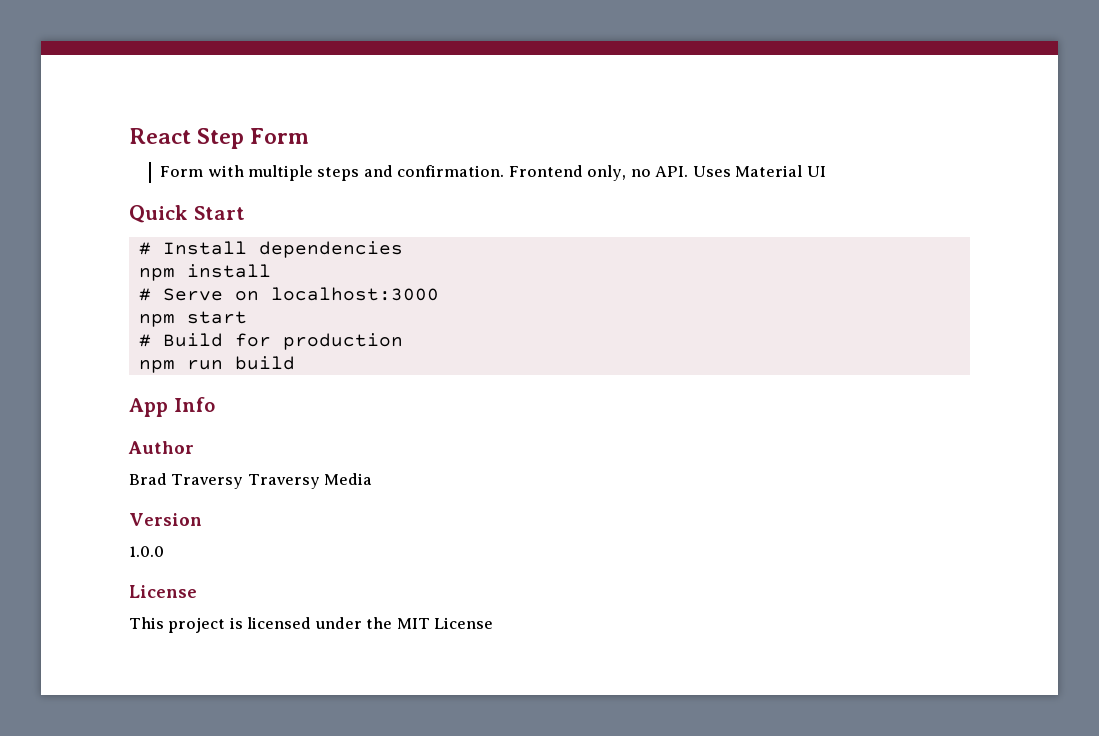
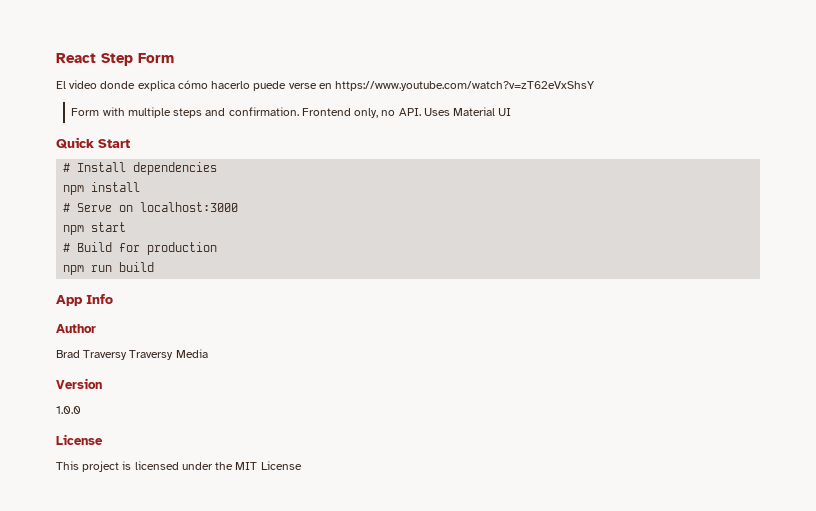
+ El video donde explica cómo hacerlo puede verse en https://www.youtube.com/watch?v=zT62eVxShsY

